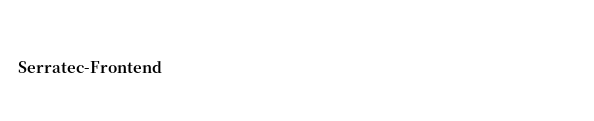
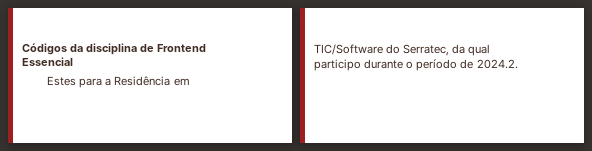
- Serratec-Frontend
+ Códigos da disciplina de Frontend Essencial
+ Estes para a Residência em TIC/Software do Serratec, da qual participo durante o período de 2024.2.

